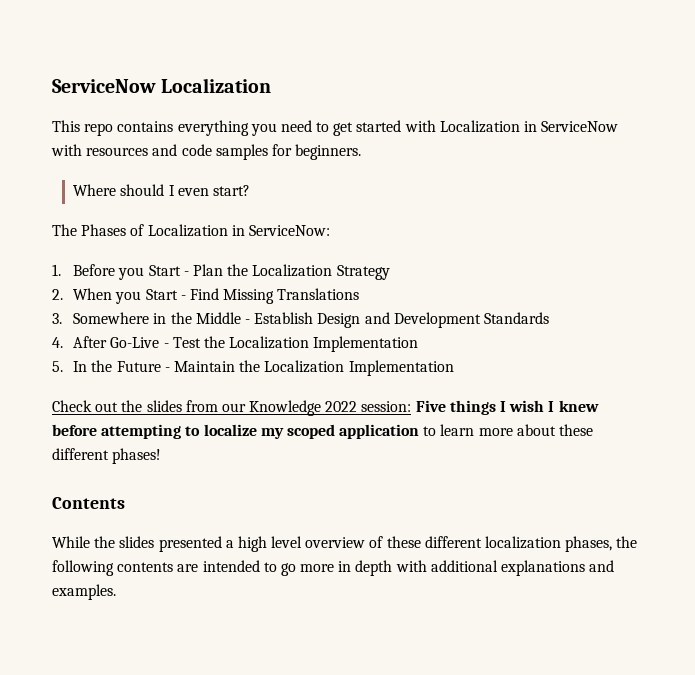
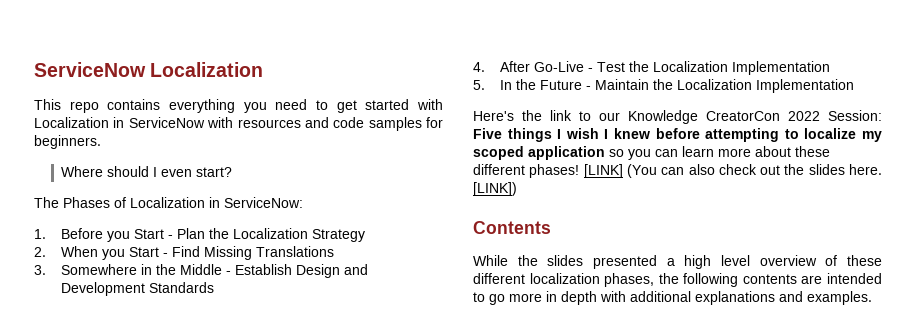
- Check out the slides from our Knowledge 2022 session: Five things I wish I knew before attempting to localize my scoped application to learn more about these different phases!
+ Here's the link to our Knowledge CreatorCon 2022 Session: Five things I wish I knew before attempting to localize my scoped application so you can learn more about these different phases! [LINK] (You can also check out the slides here. [LINK])

